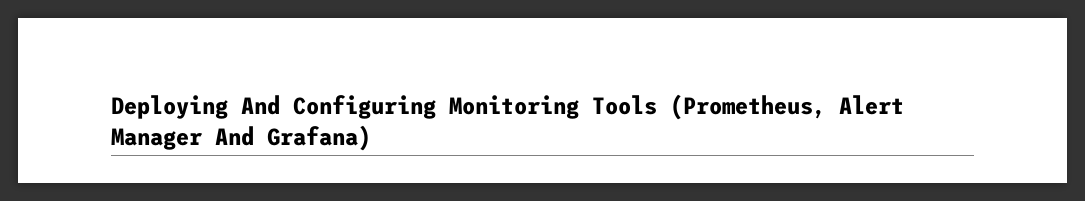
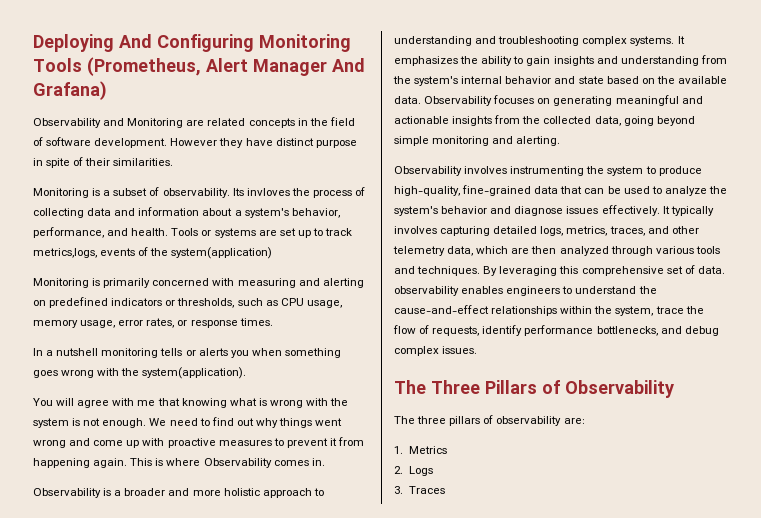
+ Observability and Monitoring are related concepts in the field of software development. However they have distinct purpose in spite of their similarities.
+ Monitoring is a subset of observability. Its invloves the process of collecting data and information about a system's behavior, performance, and health. Tools or systems are set up to track metrics,logs, events of the system(application)
+ Monitoring is primarily concerned with measuring and alerting on predefined indicators or thresholds, such as CPU usage, memory usage, error rates, or response times.
+ In a nutshell monitoring tells or alerts you when something goes wrong with the system(application).
+ You will agree with me that knowing what is wrong with the system is not enough. We need to find out why things went wrong and come up with proactive measures to prevent it from happening again. This is where Observability comes in.
+ Observability is a broader and more holistic approach to understanding and troubleshooting complex systems. It emphasizes the ability to gain insights and understanding from the system's internal behavior and state based on the available data. Observability focuses on generating meaningful and actionable insights from the collected data, going beyond simple monitoring and alerting.
+ Observability involves instrumenting the system to produce high-quality, fine-grained data that can be used to analyze the system's behavior and diagnose issues effectively. It typically involves capturing detailed logs, metrics, traces, and other telemetry data, which are then analyzed through various tools and techniques. By leveraging this comprehensive set of data. observability enables engineers to understand the cause-and-effect relationships within the system, trace the flow of requests, identify performance bottlenecks, and debug complex issues.
+ The Three Pillars of Observability
+ The three pillars of observability are:
+ 1. Metrics
+ 2. Logs
+ 3. Traces

